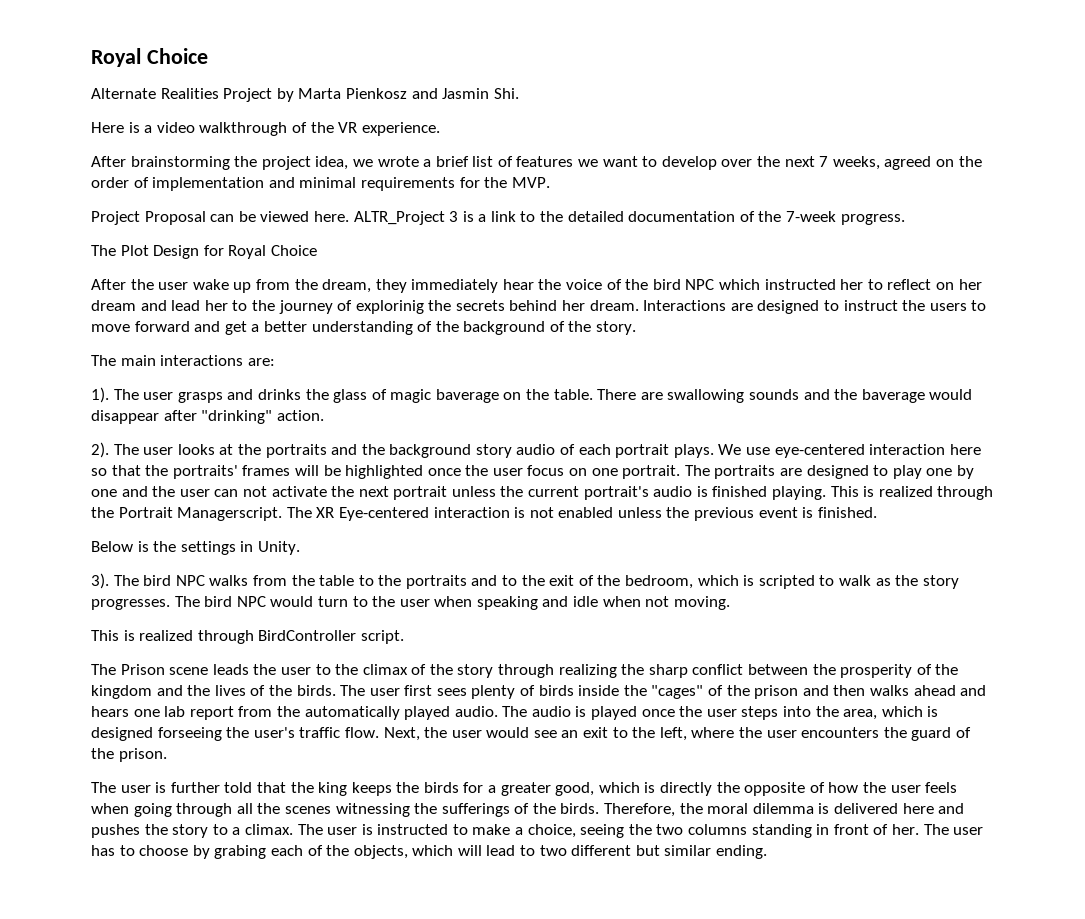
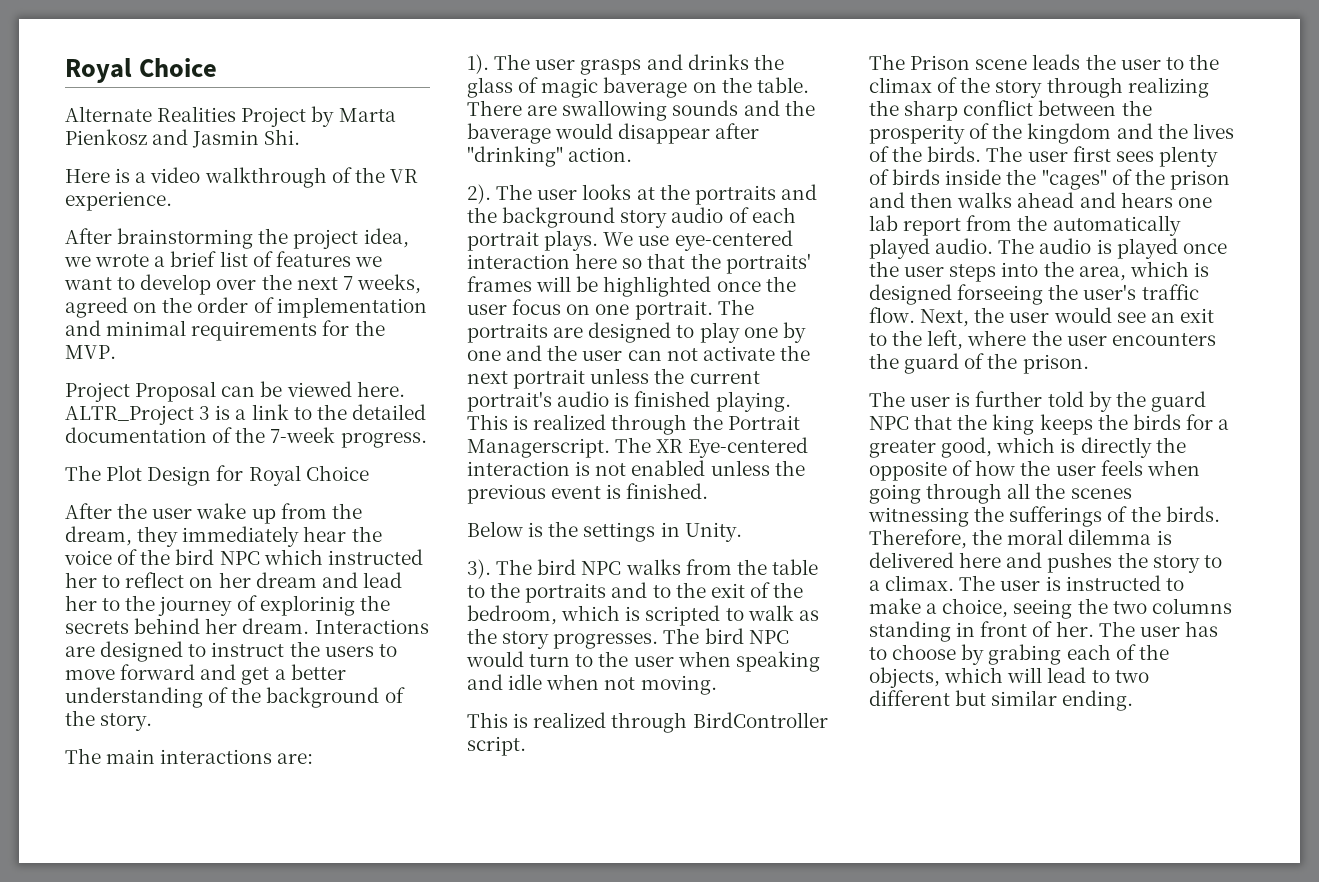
- The user is further told that the king keeps the birds for a greater good, which is directly the opposite of how the user feels when going through all the scenes witnessing the sufferings of the birds.
+ The user is further told by the guard NPC that the king keeps the birds for a greater good, which is directly the opposite of how the user feels when going through all the scenes witnessing the sufferings of the birds.

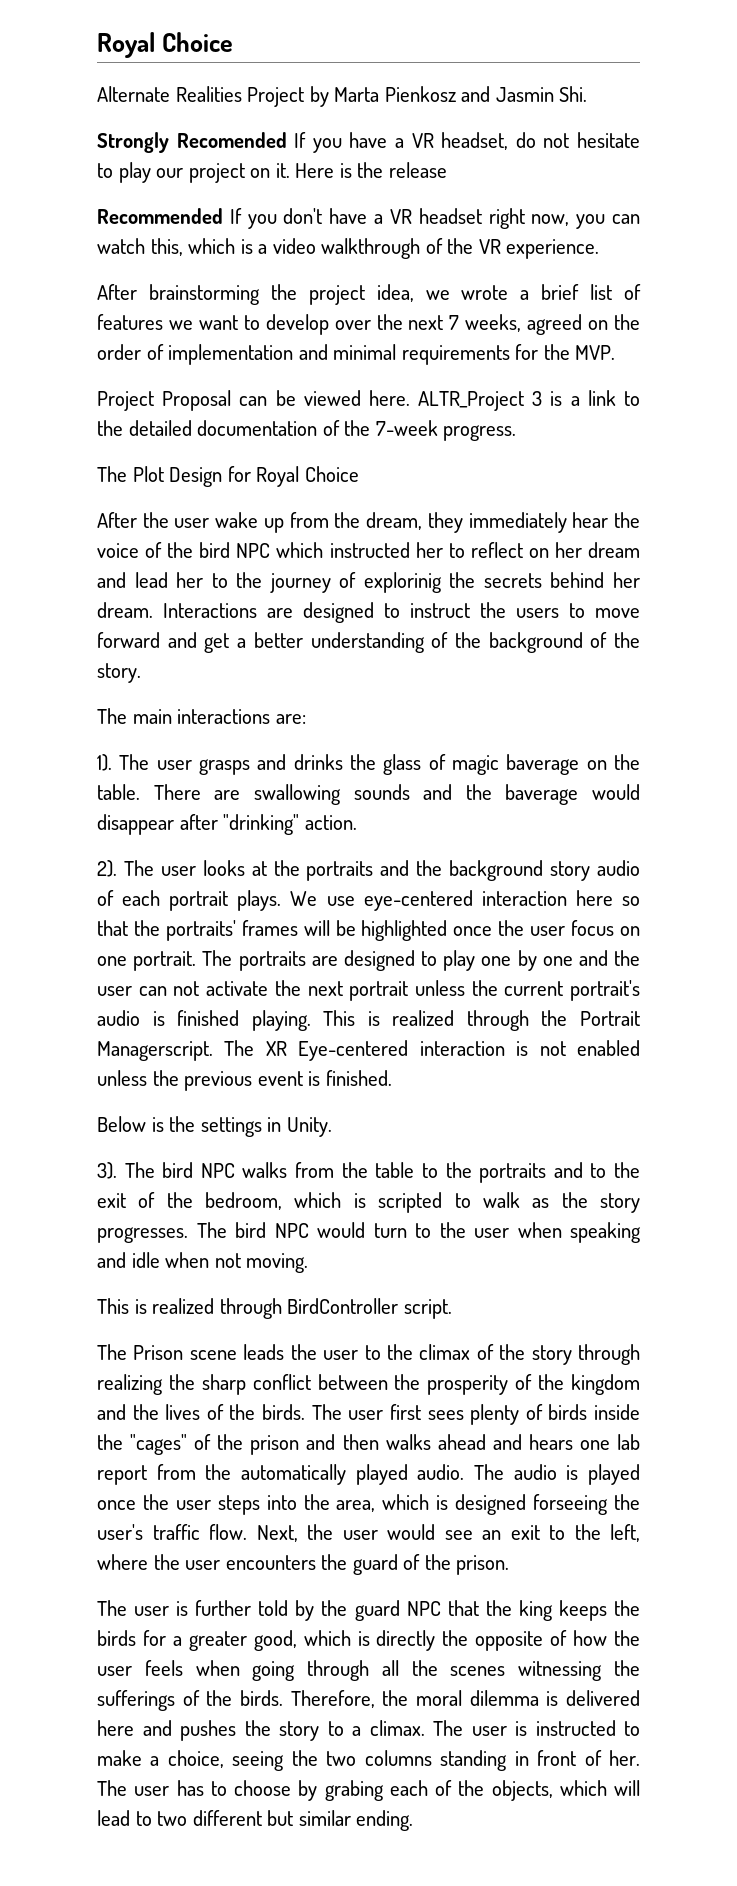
- Here is a video walkthrough of the VR experience.
+ Strongly Recomended If you have a VR headset, do not hesitate to play our project on it. Here is the release
+ Recommended If you don't have a VR headset right now, you can watch this, which is a video walkthrough of the VR experience.

